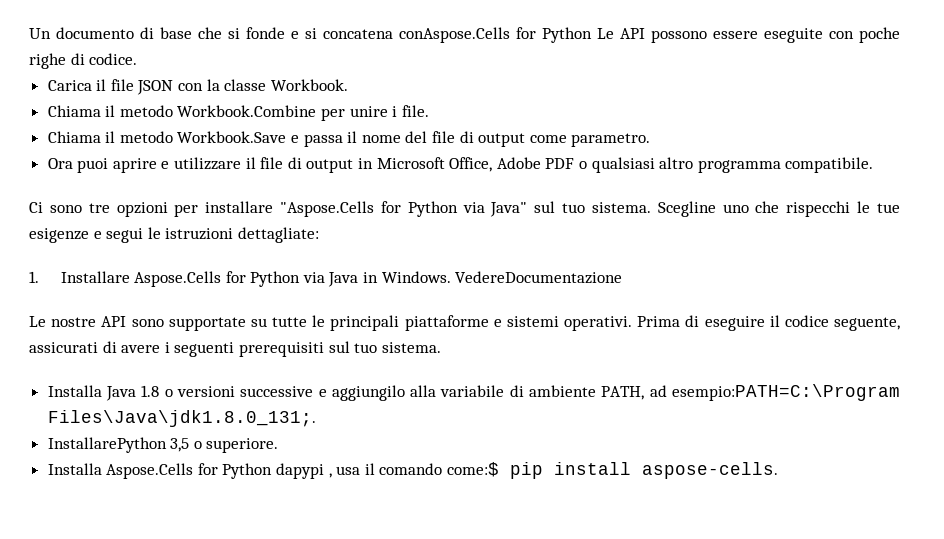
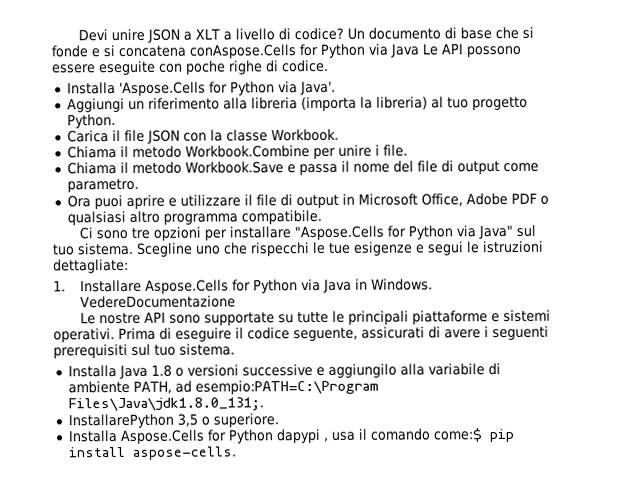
+ Devi unire JSON a XLT a livello di codice?
- Un documento di base che si fonde e si concatena conAspose.Cells for Python Le API possono essere eseguite con poche righe di codice.
+ Un documento di base che si fonde e si concatena conAspose.Cells for Python via Java Le API possono essere eseguite con poche righe di codice.
+ Installa 'Aspose.Cells for Python via Java'.
+ Aggiungi un riferimento alla libreria (importa la libreria) al tuo progetto Python.

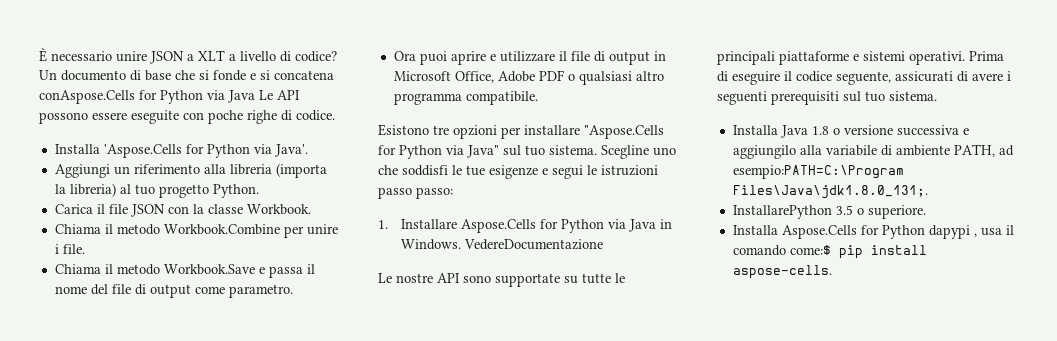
- Devi unire JSON a XLT a livello di codice?
+ È necessario unire JSON a XLT a livello di codice?
- Ci sono tre opzioni per installare "Aspose.Cells for Python via Java" sul tuo sistema.
+ Esistono tre opzioni per installare "Aspose.Cells for Python via Java" sul tuo sistema.
- Scegline uno che rispecchi le tue esigenze e segui le istruzioni dettagliate:
+ Scegline uno che soddisfi le tue esigenze e segui le istruzioni passo passo:
- Installa Java 1.8 o versioni successive e aggiungilo alla variabile di ambiente PATH, ad esempio:PATH=C:\Program Files\Java\jdk1.8.0_131;.
+ Installa Java 1.8 o versione successiva e aggiungilo alla variabile di ambiente PATH, ad esempio:PATH=C:\Program Files\Java\jdk1.8.0_131;.
- InstallarePython 3,5 o superiore.
+ InstallarePython 3.5 o superiore.

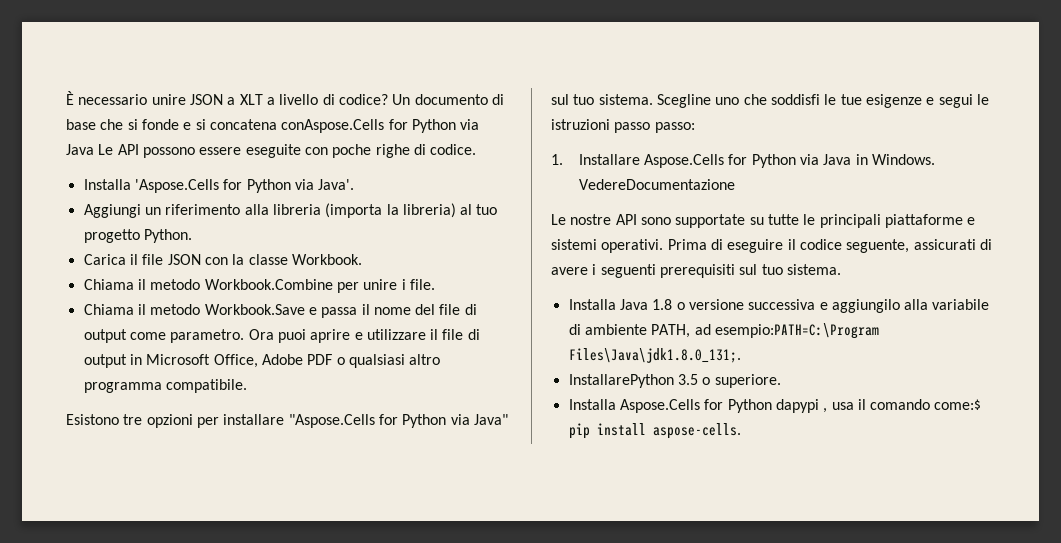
- Chiama il metodo Workbook.Save e passa il nome del file di output come parametro.
- Ora puoi aprire e utilizzare il file di output in Microsoft Office, Adobe PDF o qualsiasi altro programma compatibile.
+ Chiama il metodo Workbook.Save e passa il nome del file di output come parametro. Ora puoi aprire e utilizzare il file di output in Microsoft Office, Adobe PDF o qualsiasi altro programma compatibile.

